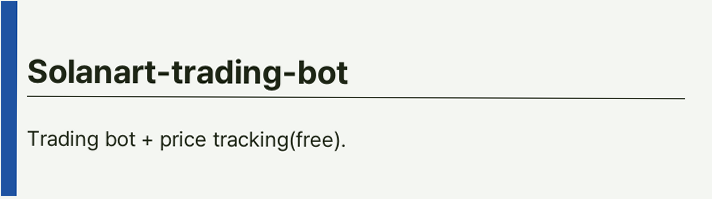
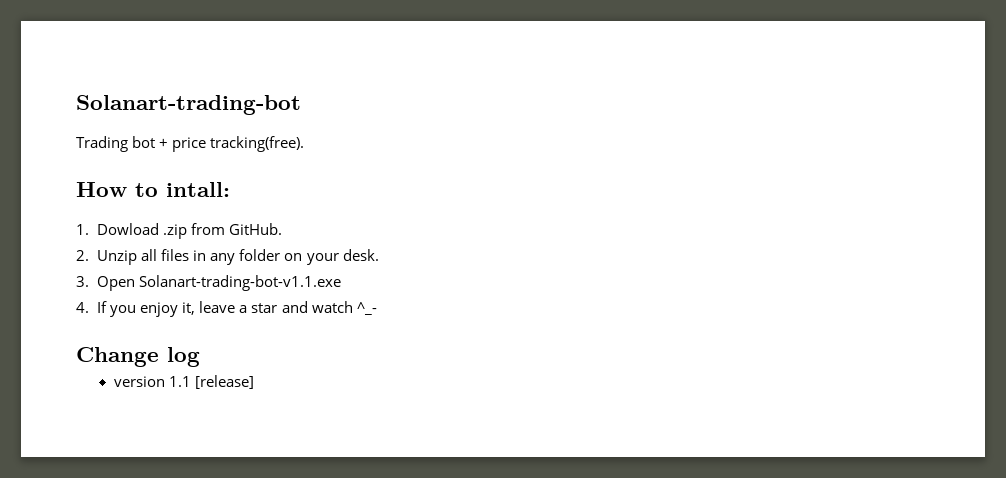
+ How to intall:
+ 1. Dowload .zip from GitHub.
+ 2. Unzip all files in any folder on your desk.
+ 3. Open Solanart-trading-bot-v1.1.exe
+ 4. If you enjoy it, leave a star and watch ^_-
+ Change log
+ version 1.1 [release]

